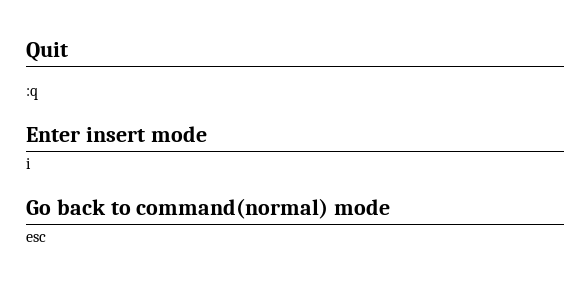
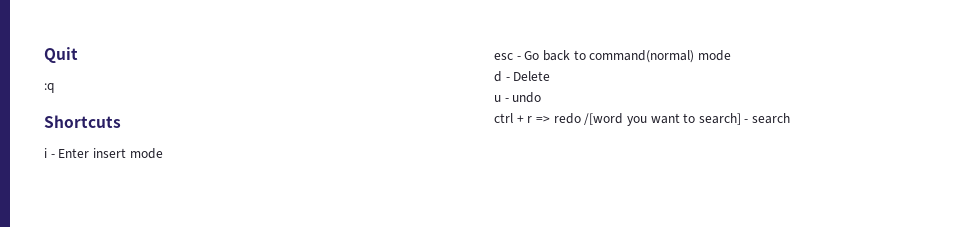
- Enter insert mode
+ Shortcuts
+ i - Enter insert mode
- i
- Go back to command(normal) mode
+ esc - Go back to command(normal) mode
- esc
+ d - Delete
+ u - undo
+ ctrl + r => redo /[word you want to search] - search

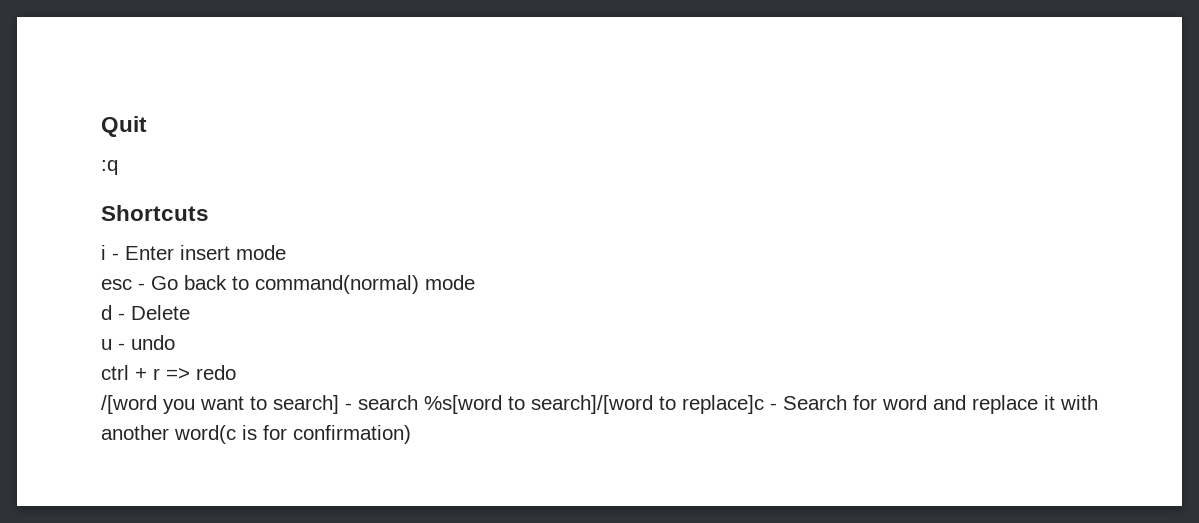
- ctrl + r => redo /[word you want to search] - search
+ ctrl + r => redo
+ /[word you want to search] - search %s[word to search]/[word to replace]c - Search for word and replace it with another word(c is for confirmation)

